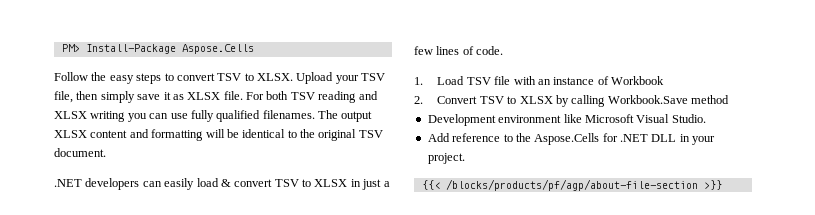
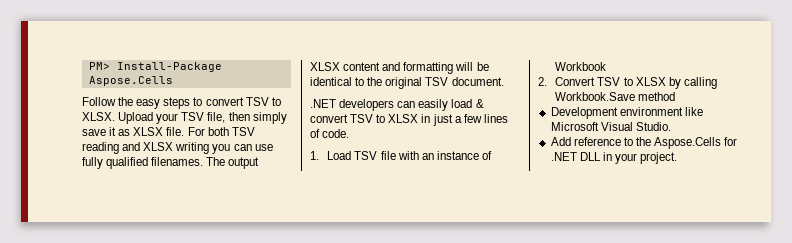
- {{< /blocks/products/pf/agp/about-file-section >}}

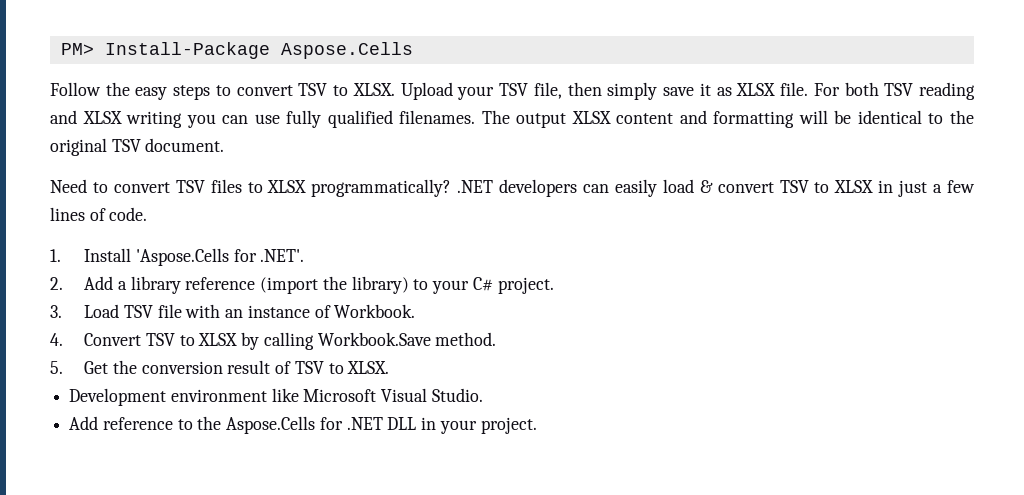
- .NET developers can easily load & convert TSV to XLSX in just a few lines of code.
+ Need to convert TSV files to XLSX programmatically? .NET developers can easily load & convert TSV to XLSX in just a few lines of code.
- 1. Load TSV file with an instance of Workbook
- 2. Convert TSV to XLSX by calling Workbook.Save method
+ 1. Install 'Aspose.Cells for .NET'.
+ 2. Add a library reference (import the library) to your C# project.
+ 3. Load TSV file with an instance of Workbook.
+ 4. Convert TSV to XLSX by calling Workbook.Save method.
+ 5. Get the conversion result of TSV to XLSX.

